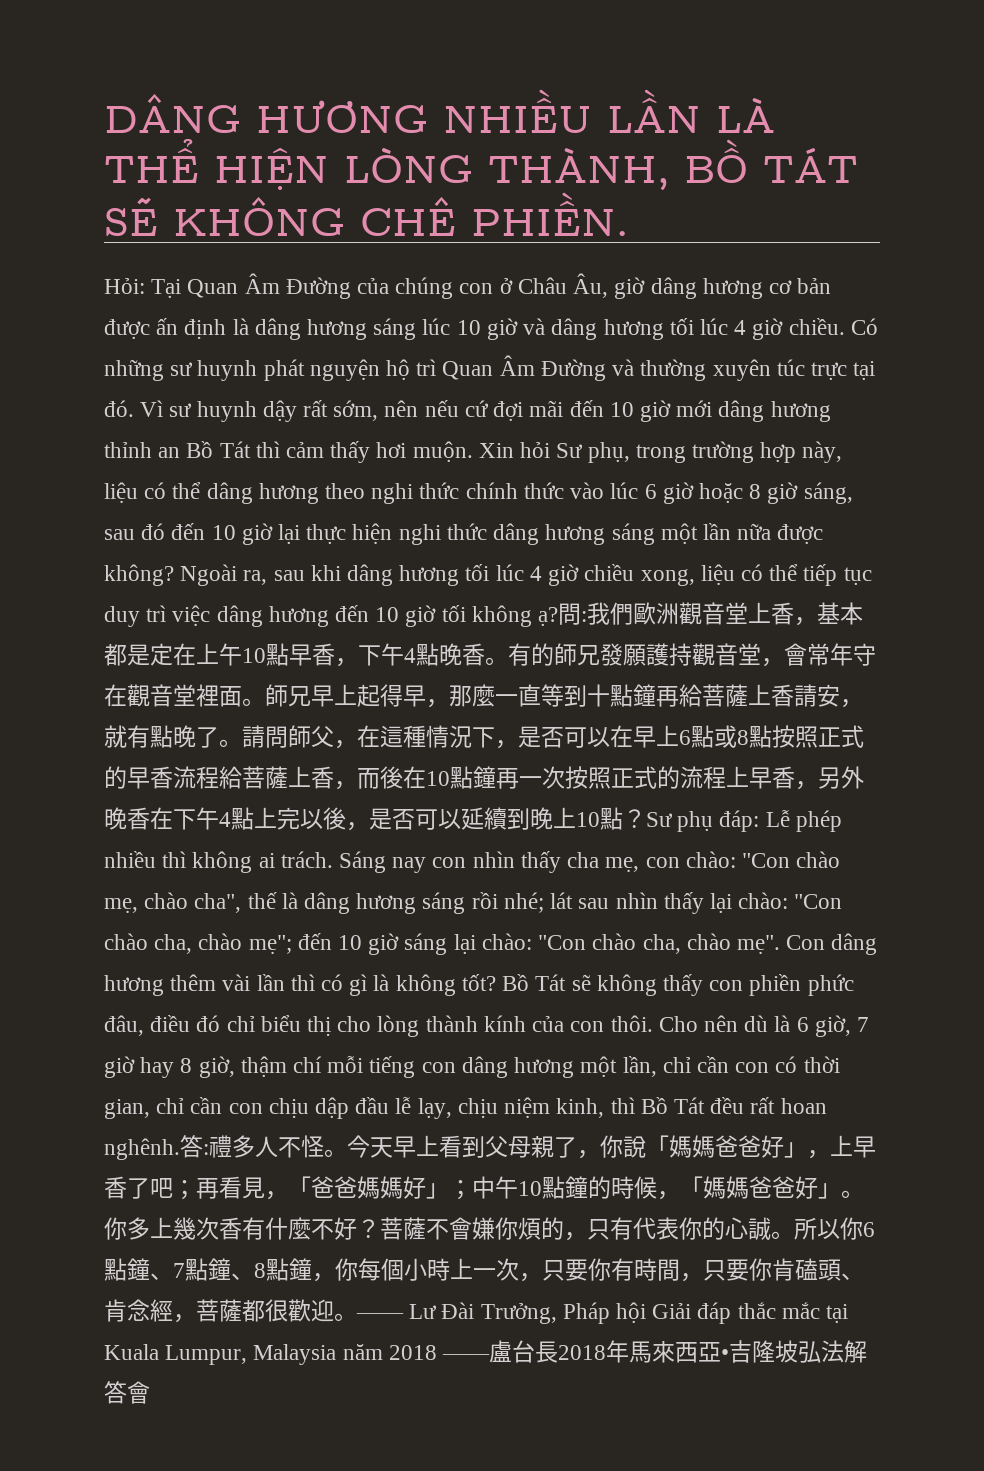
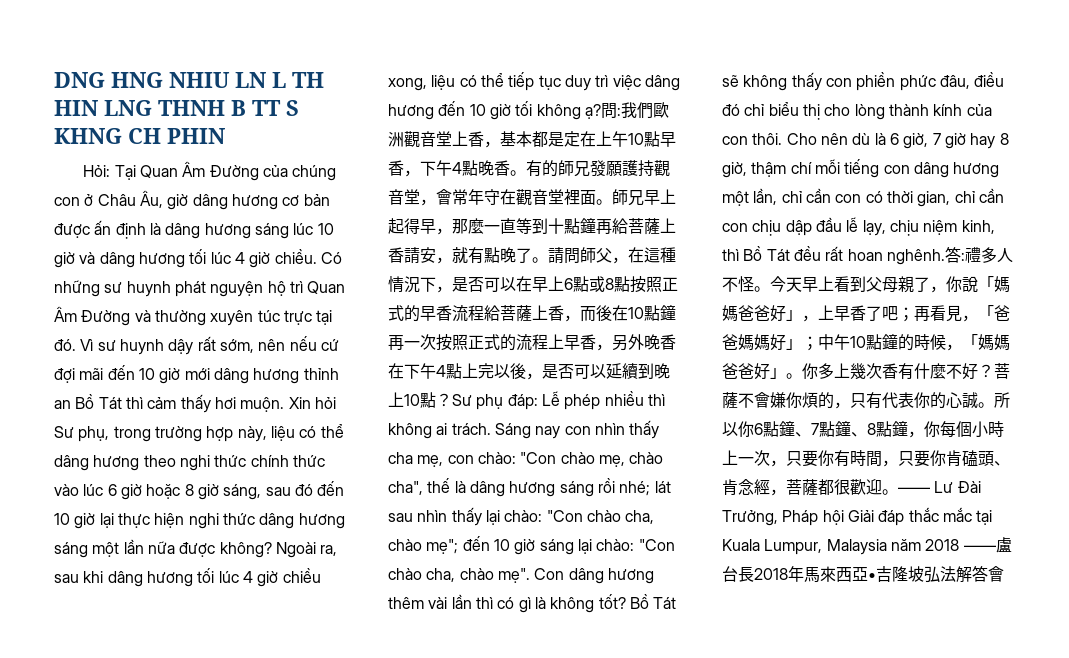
- DÂNG HƯƠNG NHIỀU LẦN LÀ THỂ HIỆN LÒNG THÀNH, BỒ TÁT SẼ KHÔNG CHÊ PHIỀN.
+ DNG HNG NHIU LN L TH HIN LNG THNH B TT S KHNG CH PHIN

